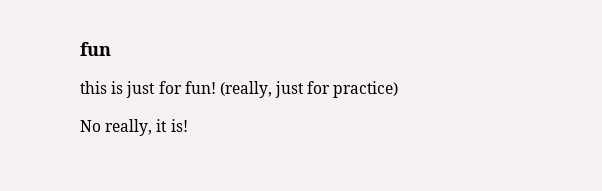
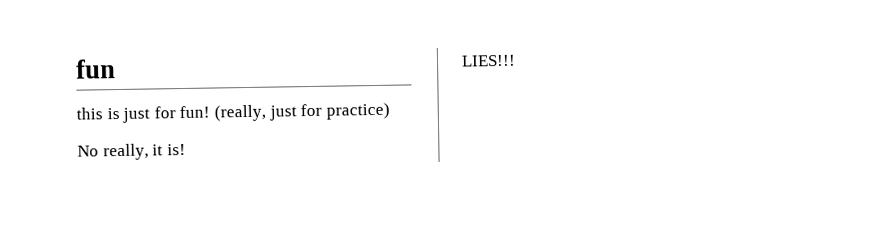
+ LIES!!!

